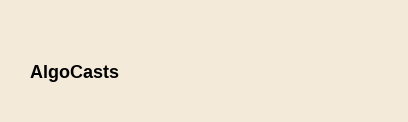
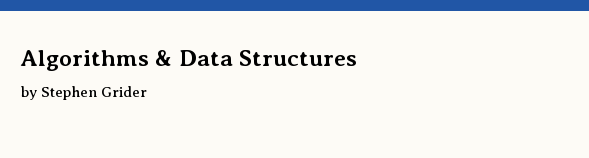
- AlgoCasts
+ Algorithms & Data Structures
+ by Stephen Grider

